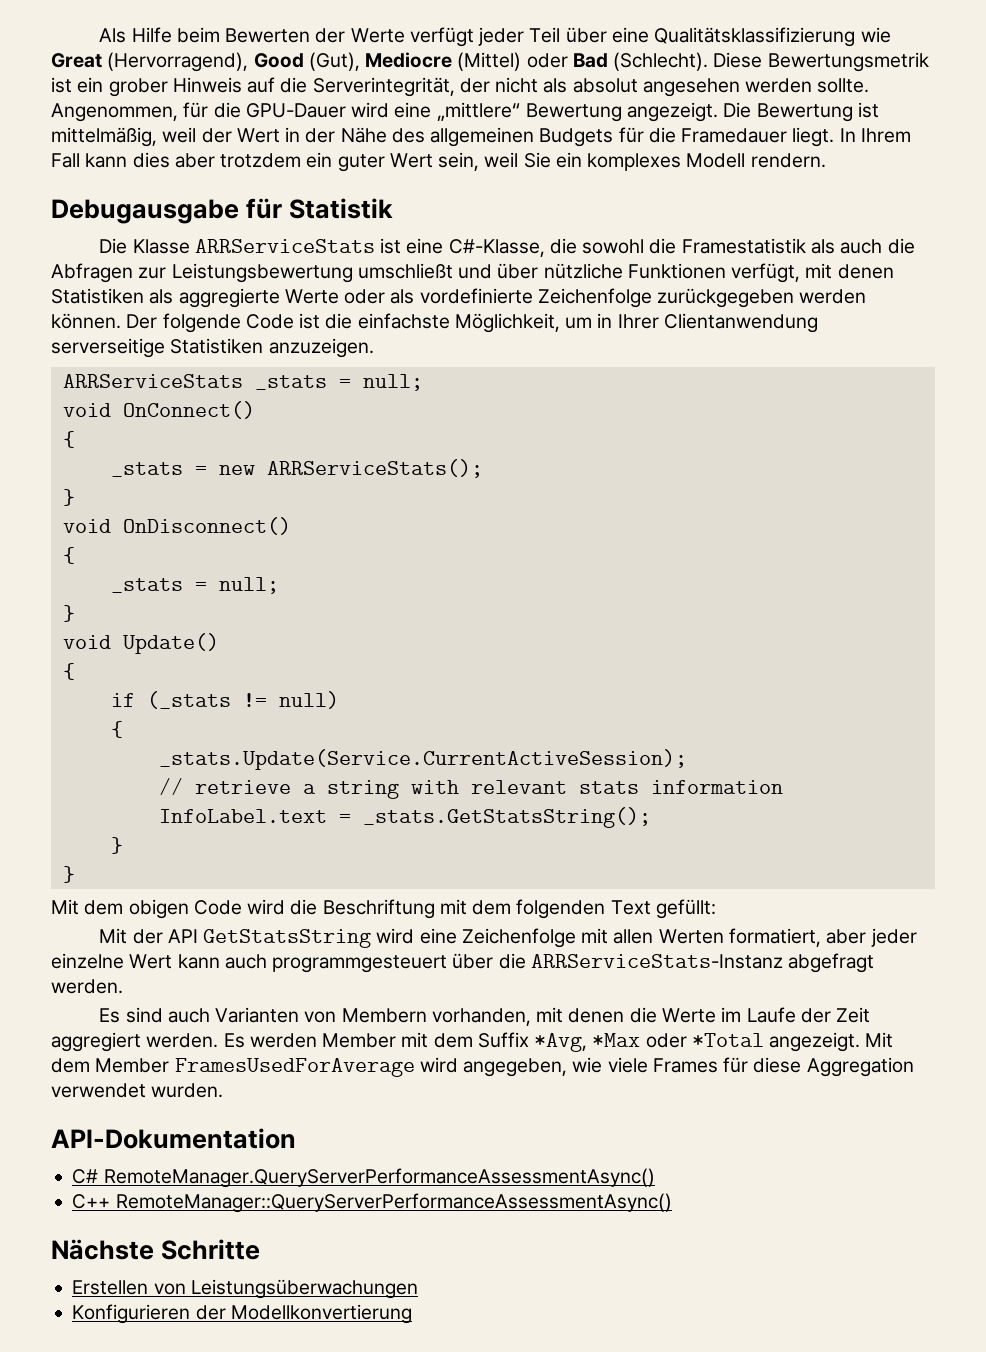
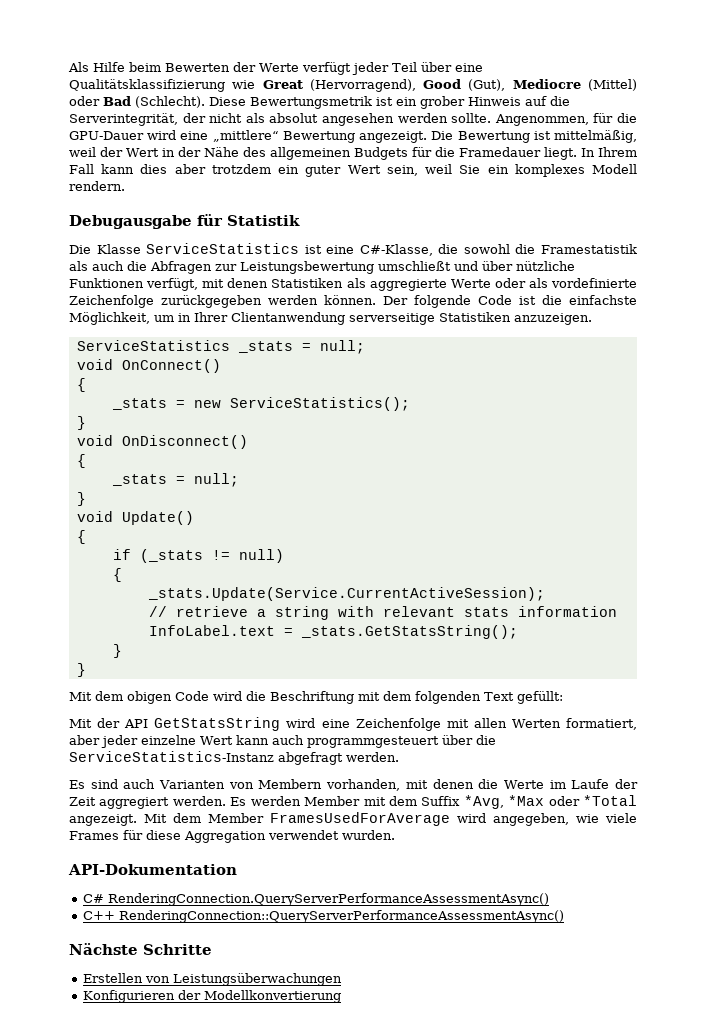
- Die Klasse ARRServiceStats ist eine C#-Klasse, die sowohl die Framestatistik als auch die Abfragen zur Leistungsbewertung umschließt und über nützliche Funktionen verfügt, mit denen Statistiken als aggregierte Werte oder als vordefinierte Zeichenfolge zurückgegeben werden können.
+ Die Klasse ServiceStatistics ist eine C#-Klasse, die sowohl die Framestatistik als auch die Abfragen zur Leistungsbewertung umschließt und über nützliche Funktionen verfügt, mit denen Statistiken als aggregierte Werte oder als vordefinierte Zeichenfolge zurückgegeben werden können.
- ARRServiceStats _stats = null;
+ ServiceStatistics _stats = null;
- _stats = new ARRServiceStats();
+ _stats = new ServiceStatistics();
- Mit der API GetStatsString wird eine Zeichenfolge mit allen Werten formatiert, aber jeder einzelne Wert kann auch programmgesteuert über die ARRServiceStats-Instanz abgefragt werden.
+ Mit der API GetStatsString wird eine Zeichenfolge mit allen Werten formatiert, aber jeder einzelne Wert kann auch programmgesteuert über die ServiceStatistics-Instanz abgefragt werden.
- C# RemoteManager.QueryServerPerformanceAssessmentAsync()
+ C# RenderingConnection.QueryServerPerformanceAssessmentAsync()
- C++ RemoteManager::QueryServerPerformanceAssessmentAsync()
+ C++ RenderingConnection::QueryServerPerformanceAssessmentAsync()

